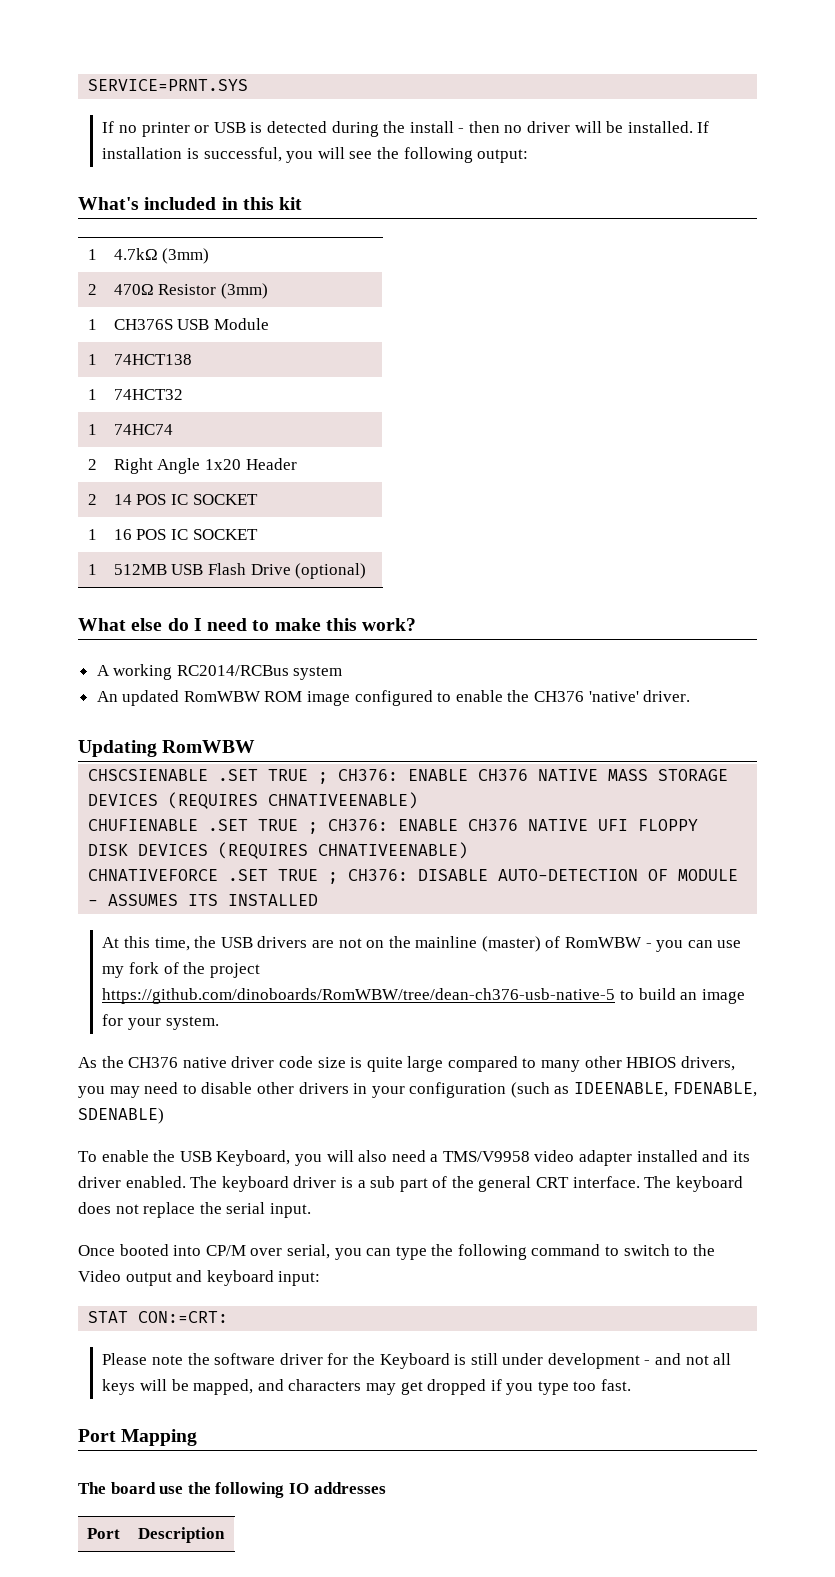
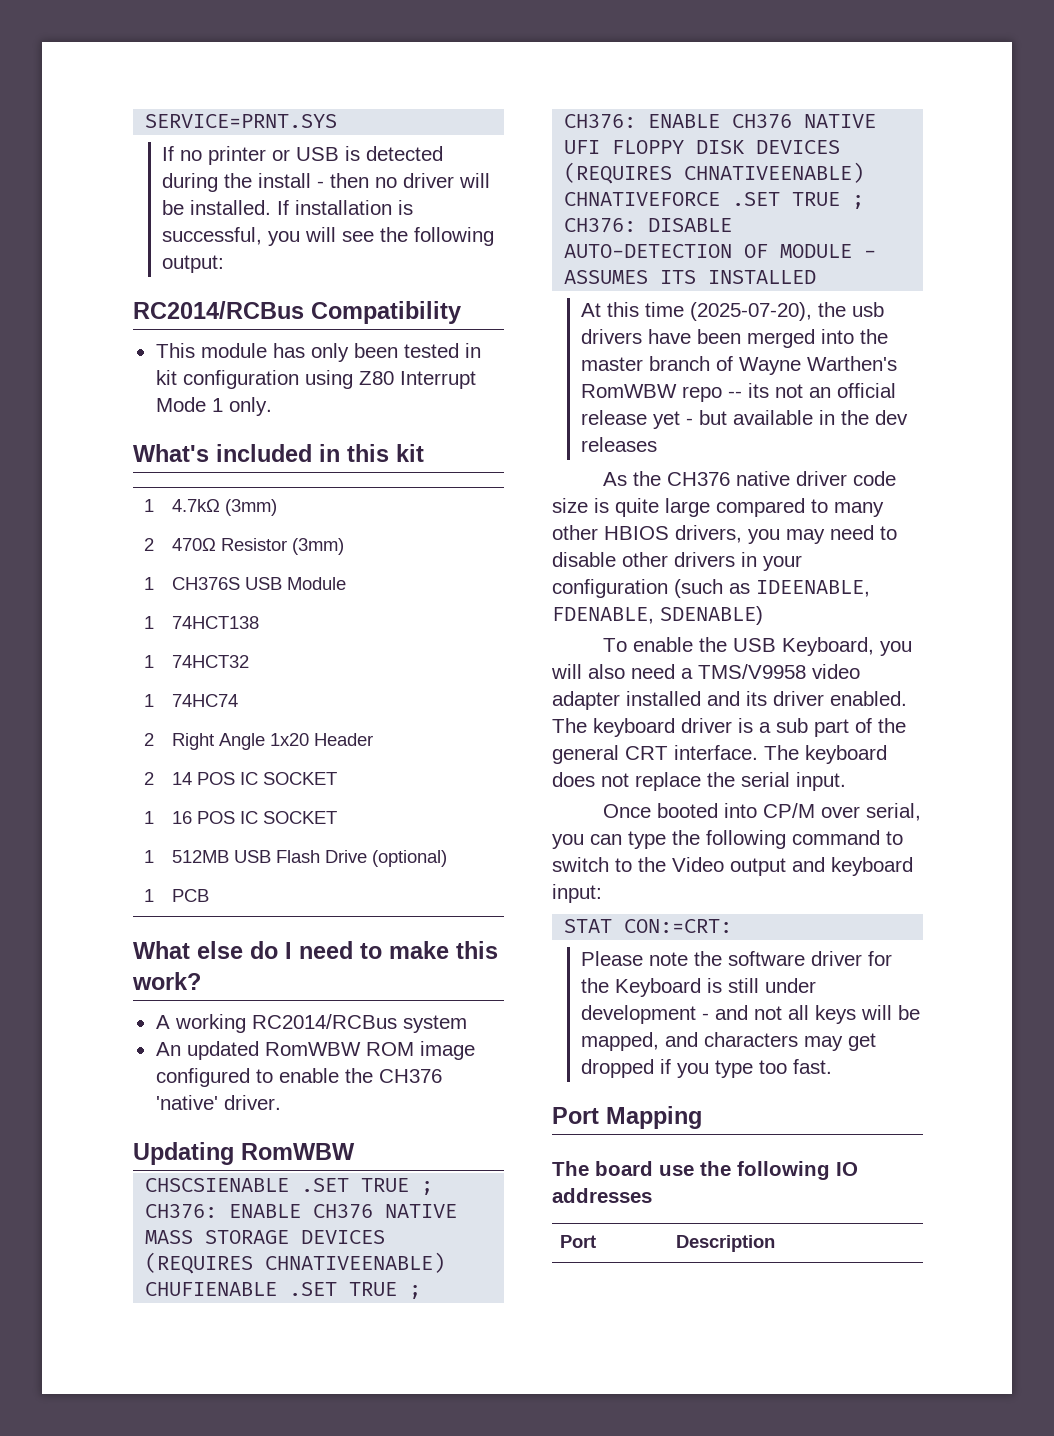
+ RC2014/RCBus Compatibility
+ This module has only been tested in kit configuration using Z80 Interrupt Mode 1 only.
+ 1 | PCB
- At this time, the USB drivers are not on the mainline (master) of RomWBW - you can use my fork of the project https://github.com/dinoboards/RomWBW/tree/dean-ch376-usb-native-5 to build an image for your system.
+ At this time (2025-07-20), the usb drivers have been merged into the master branch of Wayne Warthen's RomWBW repo -- its not an official release yet - but available in the dev releases

